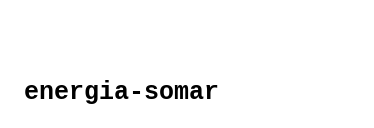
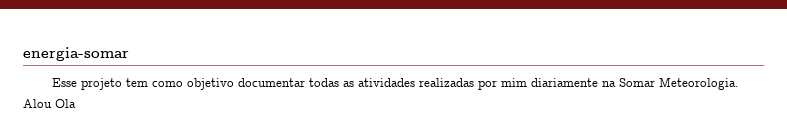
+ Esse projeto tem como objetivo documentar todas as atividades realizadas por mim diariamente na Somar Meteorologia. Alou Ola

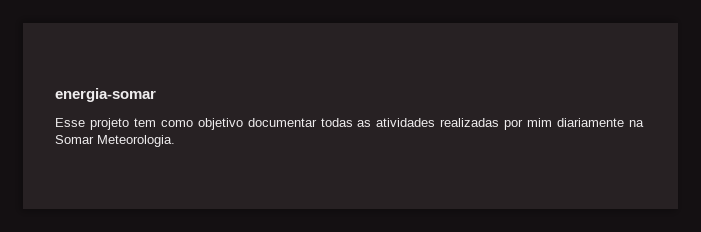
- Alou Ola

